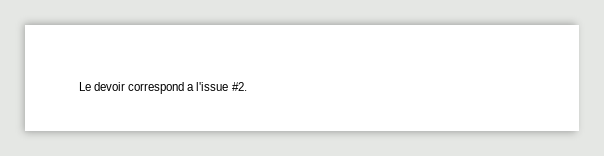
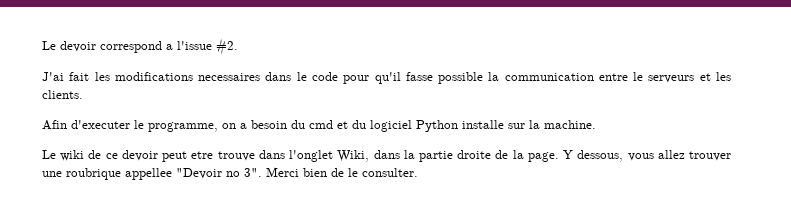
+ J'ai fait les modifications necessaires dans le code pour qu'il fasse possible la communication entre le serveurs et les clients.
+ Afin d'executer le programme, on a besoin du cmd et du logiciel Python installe sur la machine.
+ Le wiki de ce devoir peut etre trouve dans l'onglet Wiki, dans la partie droite de la page. Y dessous, vous allez trouver une roubrique appellee "Devoir no 3". Merci bien de le consulter.

